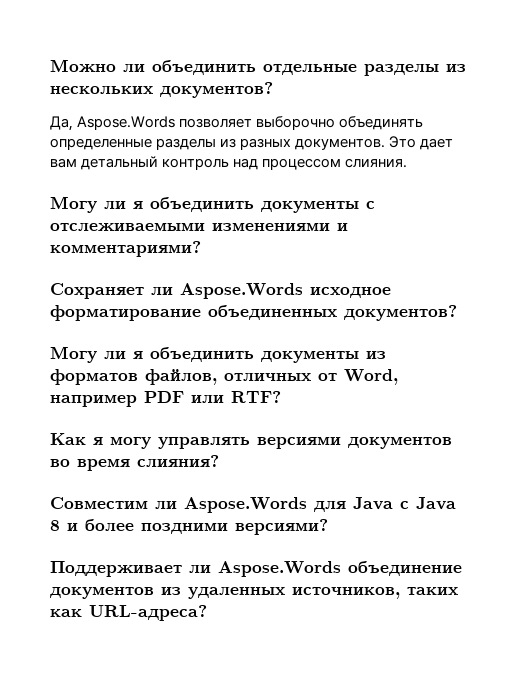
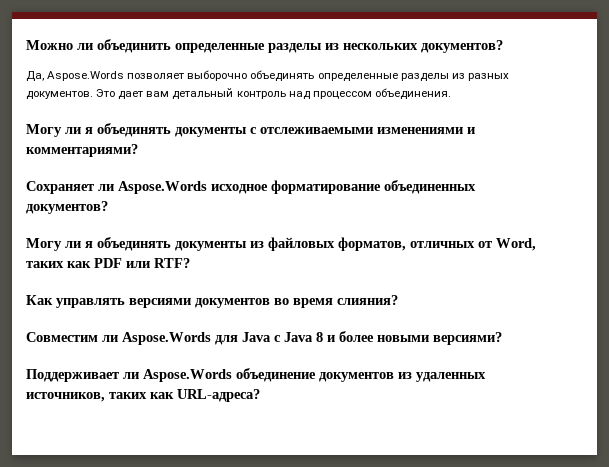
- Можно ли объединить отдельные разделы из нескольких документов?
+ Можно ли объединить определенные разделы из нескольких документов?
- Это дает вам детальный контроль над процессом слияния.
- Могу ли я объединить документы с отслеживаемыми изменениями и комментариями?
+ Это дает вам детальный контроль над процессом объединения.
+ Могу ли я объединять документы с отслеживаемыми изменениями и комментариями?
- Могу ли я объединить документы из форматов файлов, отличных от Word, например PDF или RTF?
+ Могу ли я объединять документы из файловых форматов, отличных от Word, таких как PDF или RTF?
- Как я могу управлять версиями документов во время слияния?
+ Как управлять версиями документов во время слияния?
- Совместим ли Aspose.Words для Java с Java 8 и более поздними версиями?
+ Совместим ли Aspose.Words для Java с Java 8 и более новыми версиями?

